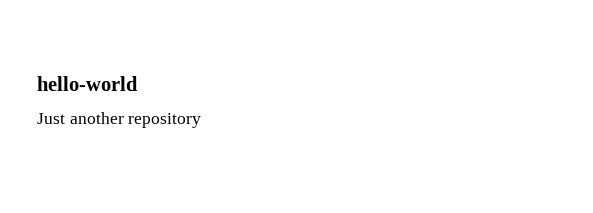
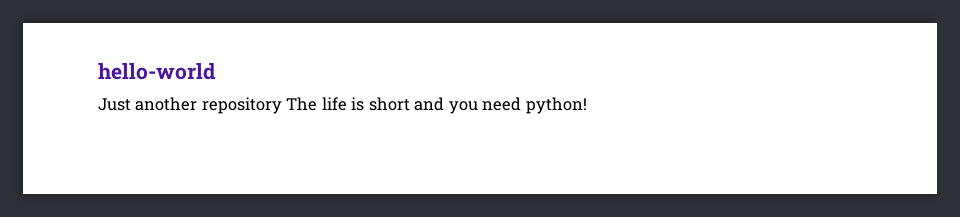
- Just another repository
+ Just another repository The life is short and you need python!

